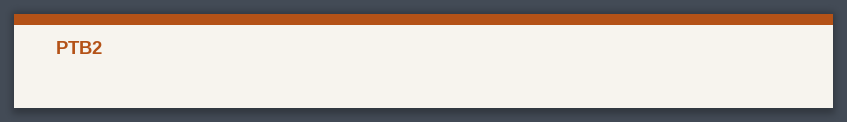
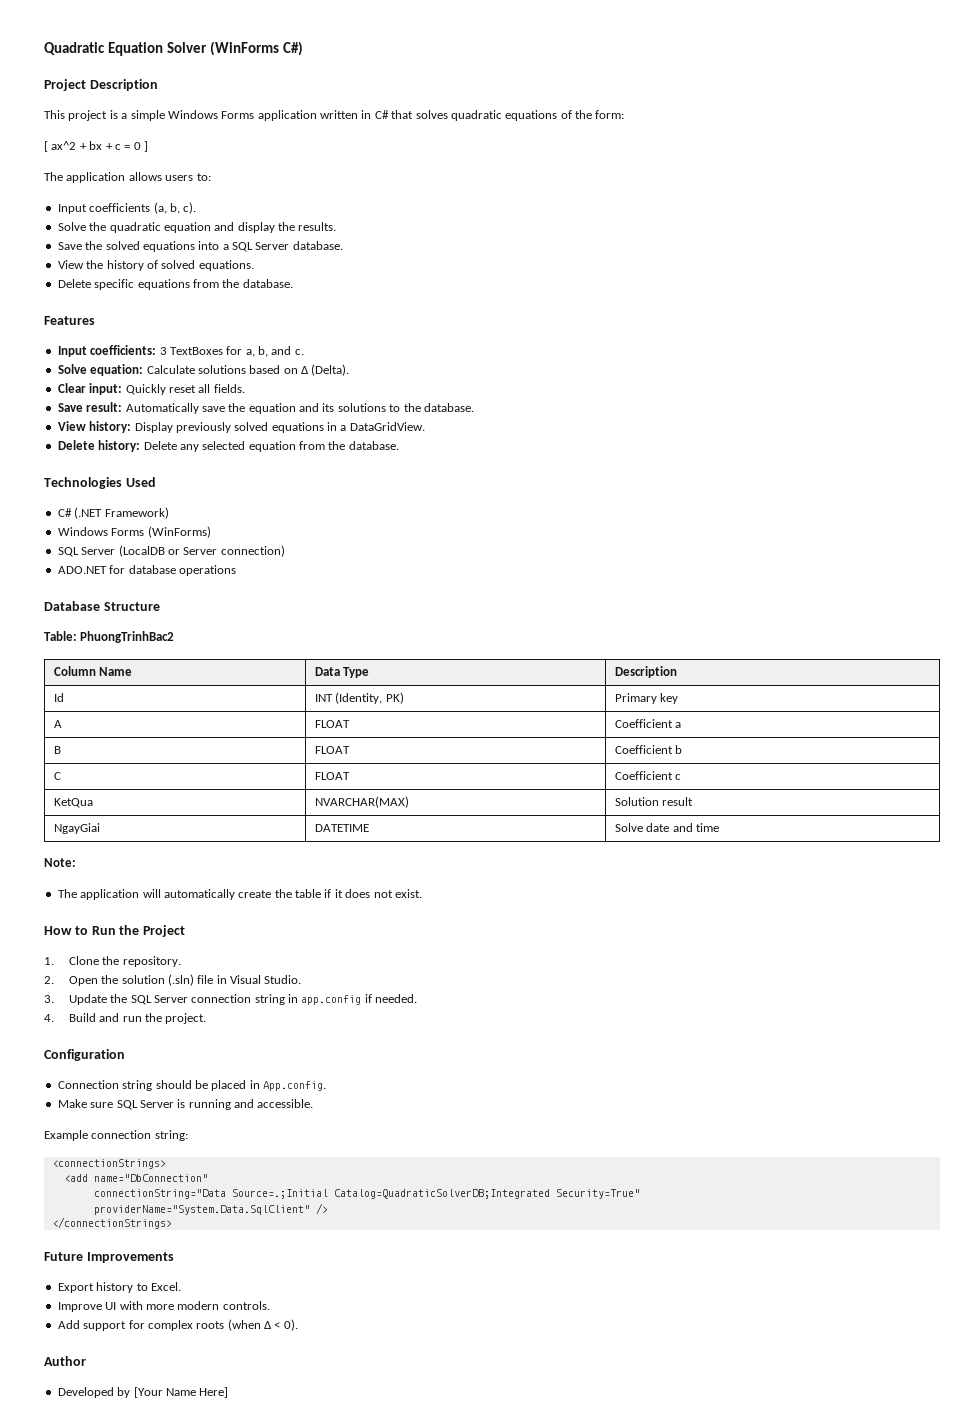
- PTB2
+ Quadratic Equation Solver (WinForms C#)
+ Project Description
+ This project is a simple Windows Forms application written in C# that solves quadratic equations of the form:
+ [ ax^2 + bx + c = 0 ]
+ The application allows users to:
+ Input coefficients (a, b, c).
+ Solve the quadratic equation and display the results.
+ Save the solved equations into a SQL Server database.
+ View the history of solved equations.
+ Delete specific equations from the database.
+ Features
+ Input coefficients: 3 TextBoxes for a, b, and c.
+ Solve equation: Calculate solutions based on Δ (Delta).
+ Clear input: Quickly reset all fields.
+ Save result: Automatically save the equation and its solutions to the database.
+ View history: Display previously solved equations in a DataGridView.
+ Delete history: Delete any selected equation from the database.
+ Technologies Used
+ C# (.NET Framework)
+ Windows Forms (WinForms)
+ SQL Server (LocalDB or Server connection)
+ ADO.NET for database operations
+ Database Structure
+ Table: PhuongTrinhBac2
+ Column Name | Data Type | Description
+ Id | INT (Identity, PK) | Primary key
+ A | FLOAT | Coefficient a
+ B | FLOAT | Coefficient b
+ C | FLOAT | Coefficient c
+ KetQua | NVARCHAR(MAX) | Solution result
+ NgayGiai | DATETIME | Solve date and time
+ Note:
+ The application will automatically create the table if it does not exist.
+ How to Run the Project
+ 1. Clone the repository.
+ 2. Open the solution (.sln) file in Visual Studio.
+ 3. Update the SQL Server connection string in app.config if needed.
+ 4. Build and run the project.
+ Configuration
+ Connection string should be placed in App.config.
+ Make sure SQL Server is running and accessible.
+ Example connection string:
+ <connectionStrings>
+ <add name="DbConnection"
+ connectionString="Data Source=.;Initial Catalog=QuadraticSolverDB;Integrated Security=True"
+ providerName="System.Data.SqlClient" />
+ </connectionStrings>
+ Future Improvements
+ Export history to Excel.
+ Improve UI with more modern controls.
+ Add support for complex roots (when Δ < 0).
+ Author
+ Developed by [Your Name Here]

